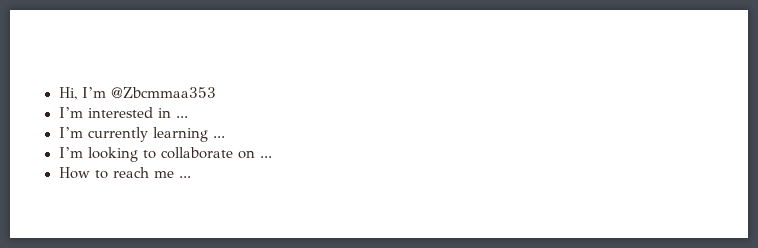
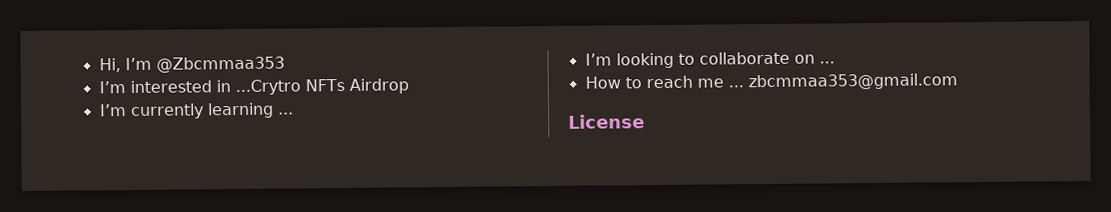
- I’m interested in ...
+ I’m interested in ...Crytro NFTs Airdrop
- How to reach me ...
+ How to reach me ... zbcmmaa353@gmail.com
+ License

